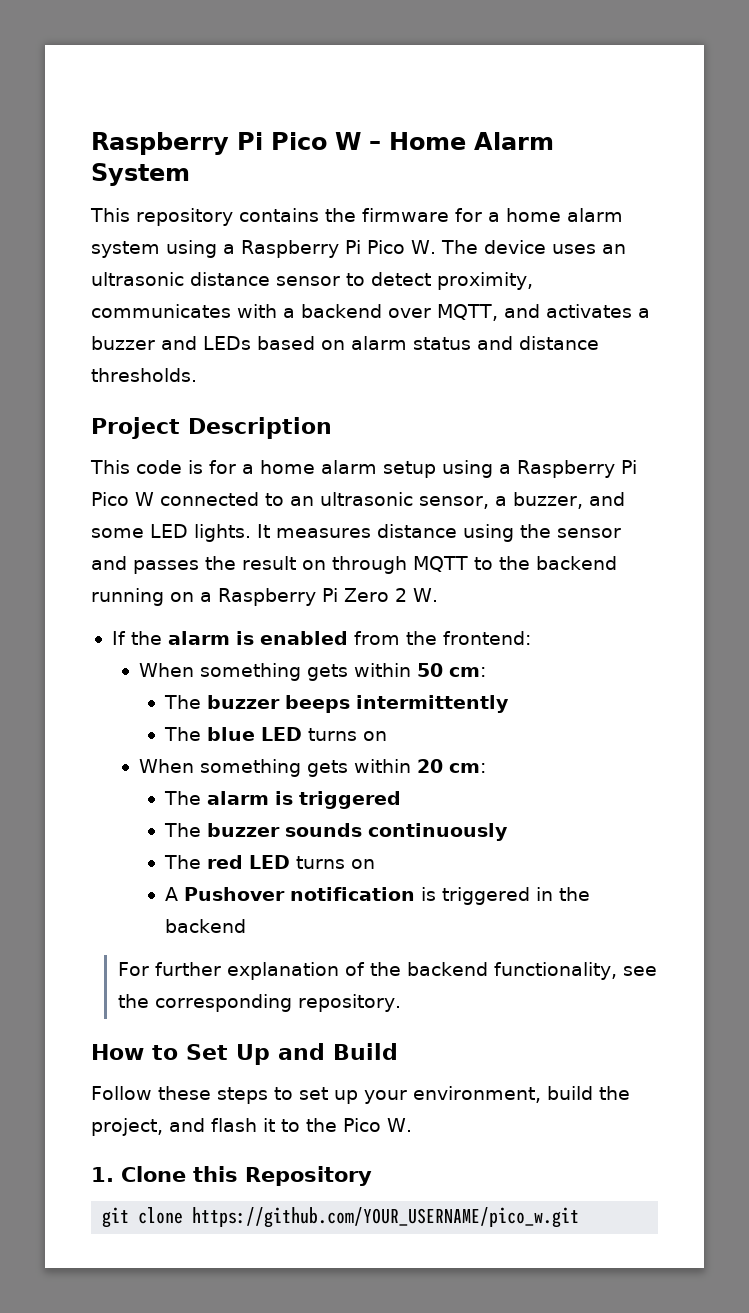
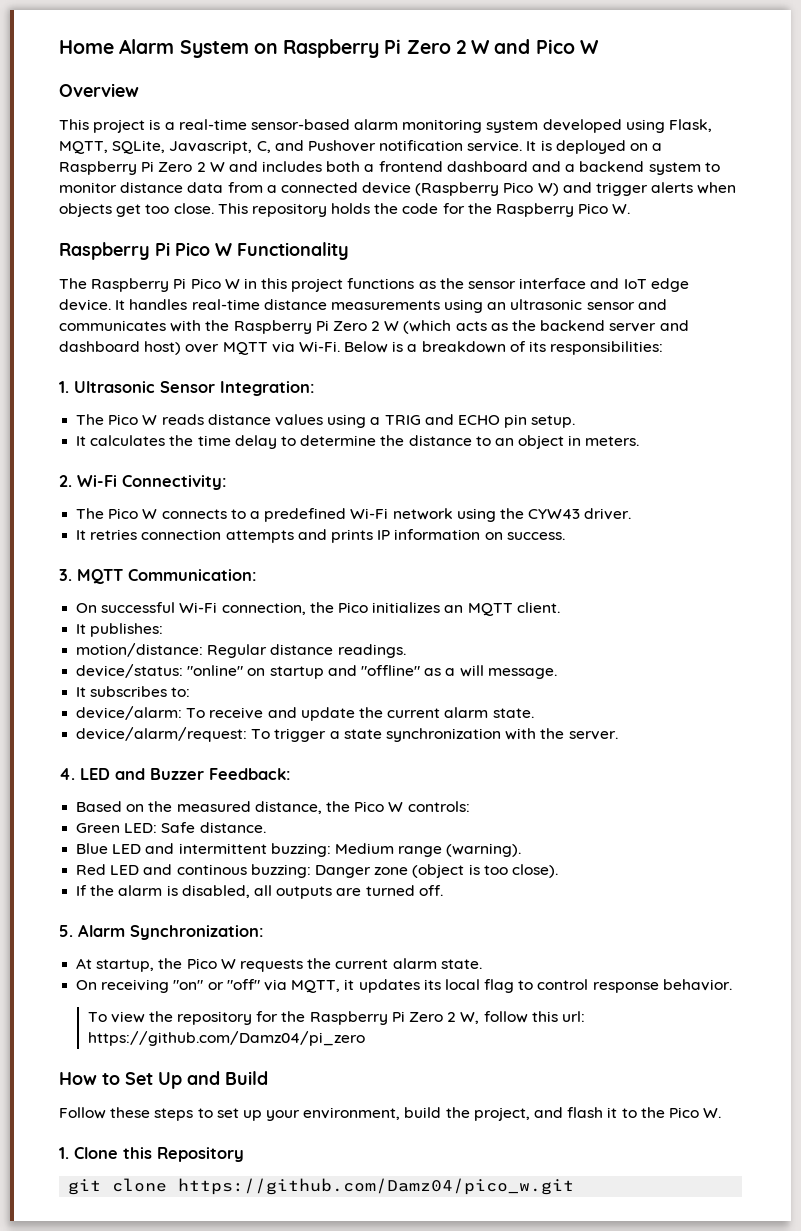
- Raspberry Pi Pico W – Home Alarm System
- This repository contains the firmware for a home alarm system using a Raspberry Pi Pico W. The device uses an ultrasonic distance sensor to detect proximity, communicates with a backend over MQTT, and activates a buzzer and LEDs based on alarm status and distance thresholds.
- Project Description
- This code is for a home alarm setup using a Raspberry Pi Pico W connected to an ultrasonic sensor, a buzzer, and some LED lights. It measures distance using the sensor and passes the result on through MQTT to the backend running on a Raspberry Pi Zero 2 W.
- If the alarm is enabled from the frontend:
- When something gets within 50 cm:
- The buzzer beeps intermittently
- The blue LED turns on
- When something gets within 20 cm:
- The alarm is triggered
- The buzzer sounds continuously
- The red LED turns on
- A Pushover notification is triggered in the backend
- For further explanation of the backend functionality, see the corresponding repository.
+ Home Alarm System on Raspberry Pi Zero 2 W and Pico W
+ Overview
+ This project is a real-time sensor-based alarm monitoring system developed using Flask, MQTT, SQLite, Javascript, C, and Pushover notification service. It is deployed on a Raspberry Pi Zero 2 W and includes both a frontend dashboard and a backend system to monitor distance data from a connected device (Raspberry Pico W) and trigger alerts when objects get too close. This repository holds the code for the Raspberry Pico W.
+ Raspberry Pi Pico W Functionality
+ The Raspberry Pi Pico W in this project functions as the sensor interface and IoT edge device. It handles real-time distance measurements using an ultrasonic sensor and communicates with the Raspberry Pi Zero 2 W (which acts as the backend server and dashboard host) over MQTT via Wi-Fi. Below is a breakdown of its responsibilities:
+ 1. Ultrasonic Sensor Integration:
+ The Pico W reads distance values using a TRIG and ECHO pin setup.
+ It calculates the time delay to determine the distance to an object in meters.
+ 2. Wi-Fi Connectivity:
+ The Pico W connects to a predefined Wi-Fi network using the CYW43 driver.
+ It retries connection attempts and prints IP information on success.
+ 3. MQTT Communication:
+ On successful Wi-Fi connection, the Pico initializes an MQTT client.
+ It publishes:
+ motion/distance: Regular distance readings.
+ device/status: "online" on startup and "offline" as a will message.
+ It subscribes to:
+ device/alarm: To receive and update the current alarm state.
+ device/alarm/request: To trigger a state synchronization with the server.
+ 4. LED and Buzzer Feedback:
+ Based on the measured distance, the Pico W controls:
+ Green LED: Safe distance.
+ Blue LED and intermittent buzzing: Medium range (warning).
+ Red LED and continous buzzing: Danger zone (object is too close).
+ If the alarm is disabled, all outputs are turned off.
+ 5. Alarm Synchronization:
+ At startup, the Pico W requests the current alarm state.
+ On receiving "on" or "off" via MQTT, it updates its local flag to control response behavior.
+ To view the repository for the Raspberry Pi Zero 2 W, follow this url: https://github.com/Damz04/pi_zero
- git clone https://github.com/YOUR_USERNAME/pico_w.git
+ git clone https://github.com/Damz04/pico_w.git

